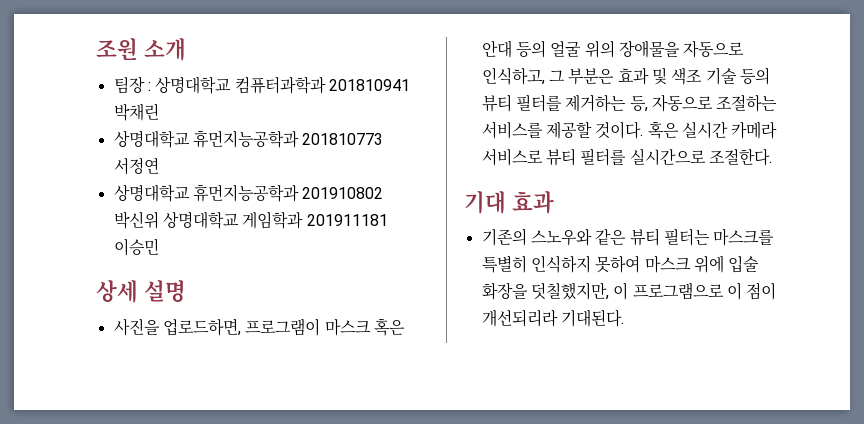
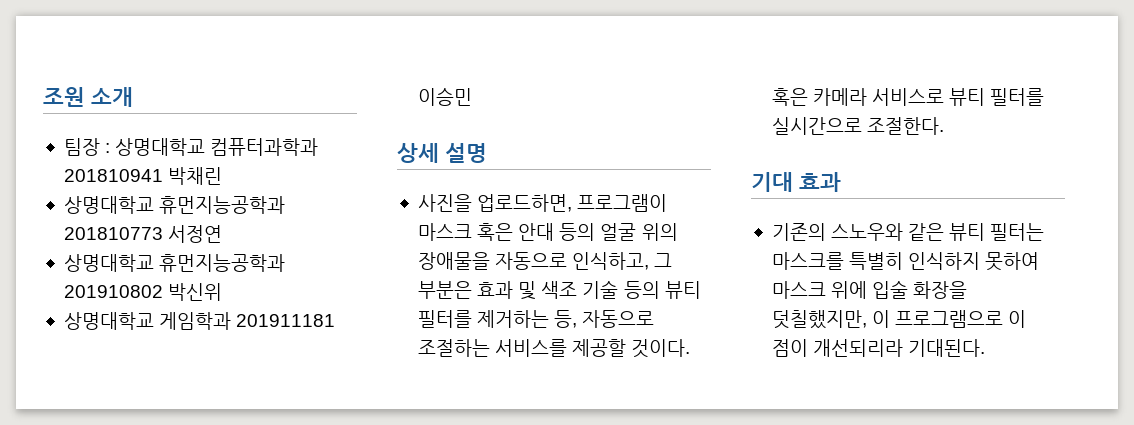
- 상명대학교 휴먼지능공학과 201910802 박신위 상명대학교 게임학과 201911181 이승민
+ 상명대학교 휴먼지능공학과 201910802 박신위
+ 상명대학교 게임학과 201911181 이승민
- 혹은 실시간 카메라 서비스로 뷰티 필터를 실시간으로 조절한다.
+ 혹은 카메라 서비스로 뷰티 필터를 실시간으로 조절한다.

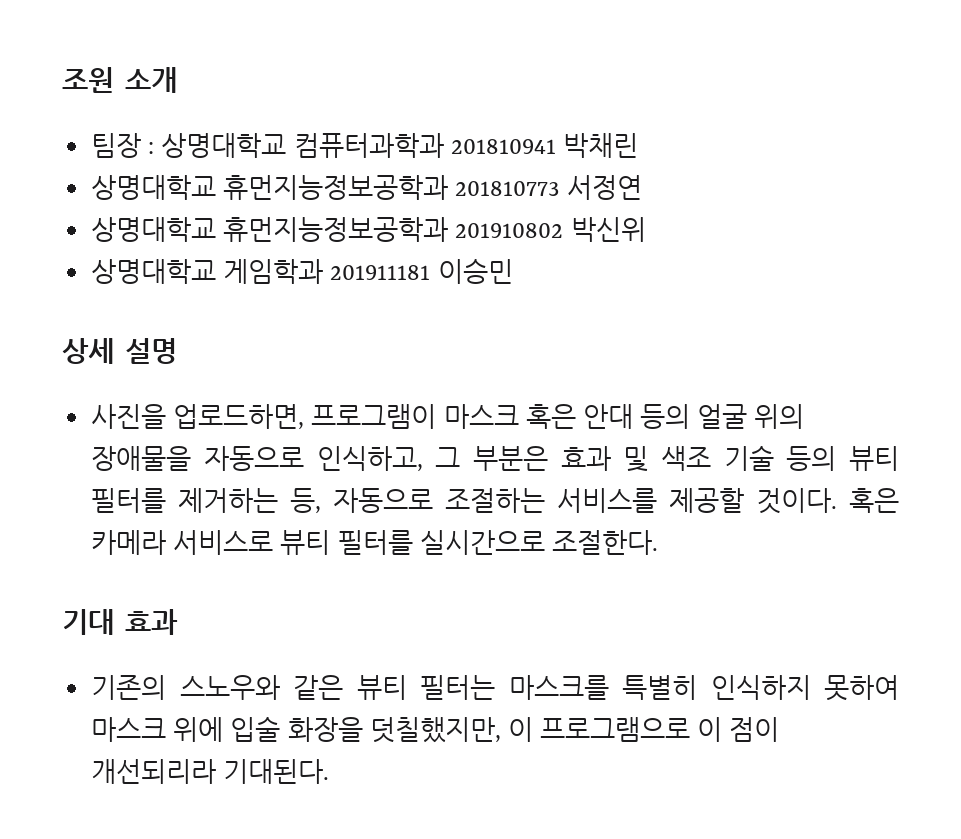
- 상명대학교 휴먼지능공학과 201810773 서정연
+ 상명대학교 휴먼지능정보공학과 201810773 서정연
- 상명대학교 휴먼지능공학과 201910802 박신위
+ 상명대학교 휴먼지능정보공학과 201910802 박신위

